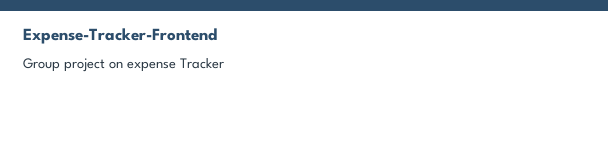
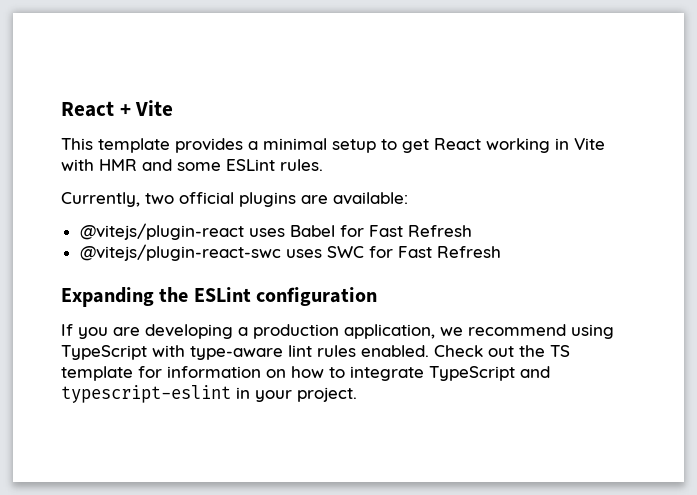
- Expense-Tracker-Frontend
- Group project on expense Tracker
+ React + Vite
+ This template provides a minimal setup to get React working in Vite with HMR and some ESLint rules.
+ Currently, two official plugins are available:
+ @vitejs/plugin-react uses Babel for Fast Refresh
+ @vitejs/plugin-react-swc uses SWC for Fast Refresh
+ Expanding the ESLint configuration
+ If you are developing a production application, we recommend using TypeScript with type-aware lint rules enabled. Check out the TS template for information on how to integrate TypeScript and typescript-eslint in your project.

